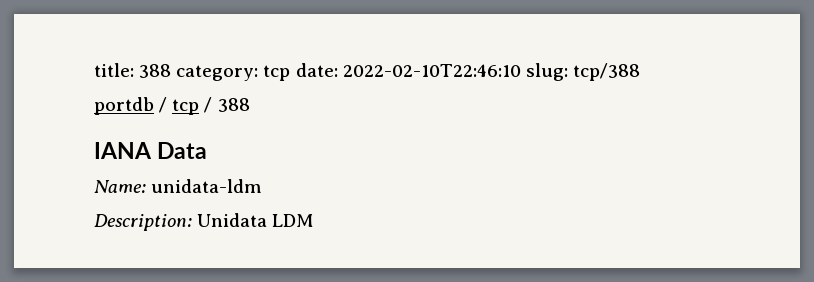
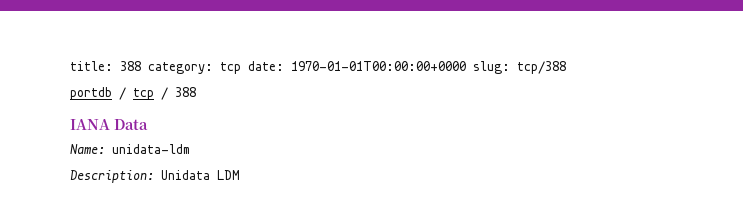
- title: 388 category: tcp date: 2022-02-10T22:46:10 slug: tcp/388
+ title: 388 category: tcp date: 1970-01-01T00:00:00+0000 slug: tcp/388

